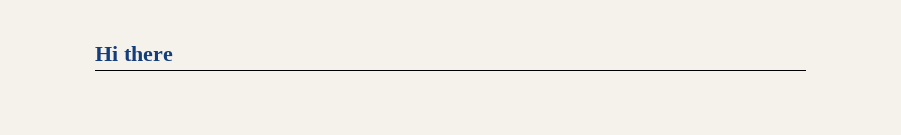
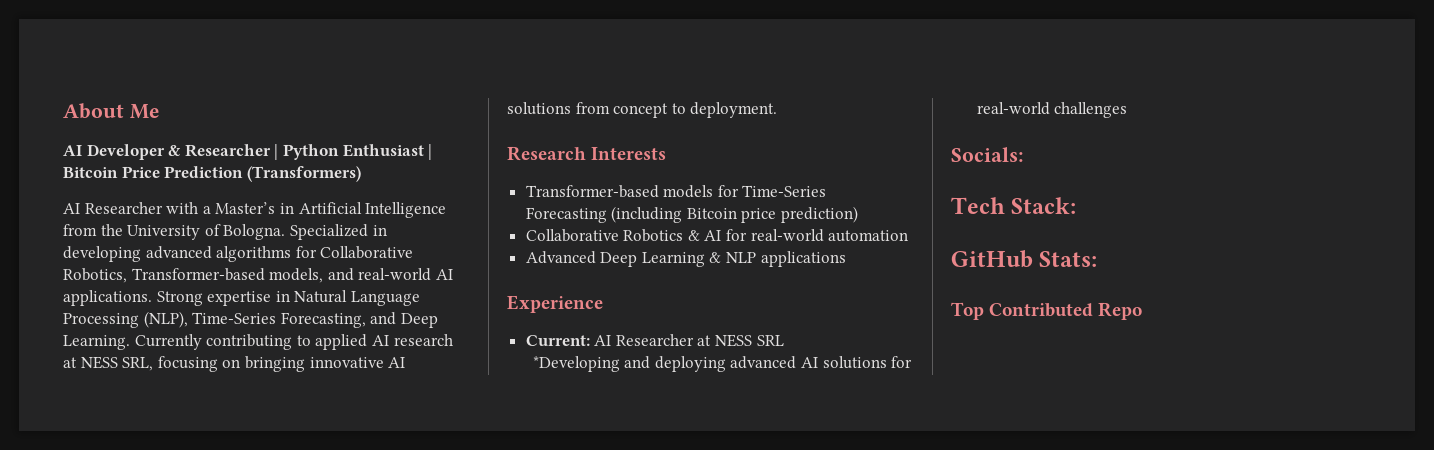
- Hi there
+ About Me
+ AI Developer & Researcher | Python Enthusiast | Bitcoin Price Prediction (Transformers)
+ AI Researcher with a Master’s in Artificial Intelligence from the University of Bologna. Specialized in developing advanced algorithms for Collaborative Robotics, Transformer-based models, and real-world AI applications. Strong expertise in Natural Language Processing (NLP), Time-Series Forecasting, and Deep Learning. Currently contributing to applied AI research at NESS SRL, focusing on bringing innovative AI solutions from concept to deployment.
+ Research Interests
+ Transformer-based models for Time-Series Forecasting (including Bitcoin price prediction)
+ Collaborative Robotics & AI for real-world automation
+ Advanced Deep Learning & NLP applications
+ Experience
+ Current: AI Researcher at NESS SRL
+ *Developing and deploying advanced AI solutions for real-world challenges
+ Socials:
+ Tech Stack:
+ GitHub Stats:
+ Top Contributed Repo

